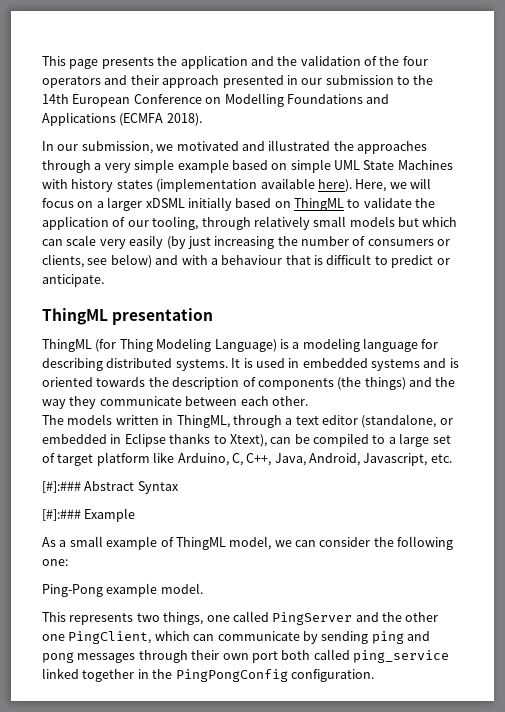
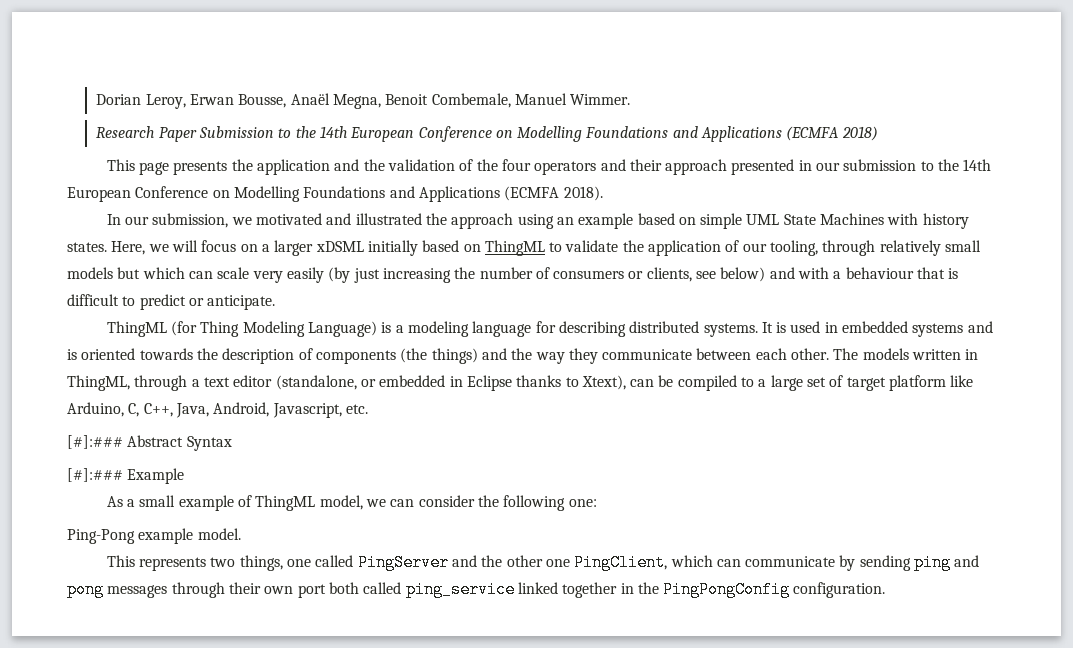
+ Dorian Leroy, Erwan Bousse, Anaël Megna, Benoit Combemale, Manuel Wimmer.
+ Research Paper Submission to the 14th European Conference on Modelling Foundations and Applications (ECMFA 2018)
- In our submission, we motivated and illustrated the approaches through a very simple example based on simple UML State Machines with history states (implementation available here).
+ In our submission, we motivated and illustrated the approach using an example based on simple UML State Machines with history states.
- ThingML presentation
- It is used in embedded systems and is oriented towards the description of components (the things) and the way they communicate between each other.
- The models written in ThingML, through a text editor (standalone, or embedded in Eclipse thanks to Xtext), can be compiled to a large set of target platform like Arduino, C, C++, Java, Android, Javascript, etc.
+ It is used in embedded systems and is oriented towards the description of components (the things) and the way they communicate between each other. The models written in ThingML, through a text editor (standalone, or embedded in Eclipse thanks to Xtext), can be compiled to a large set of target platform like Arduino, C, C++, Java, Android, Javascript, etc.

